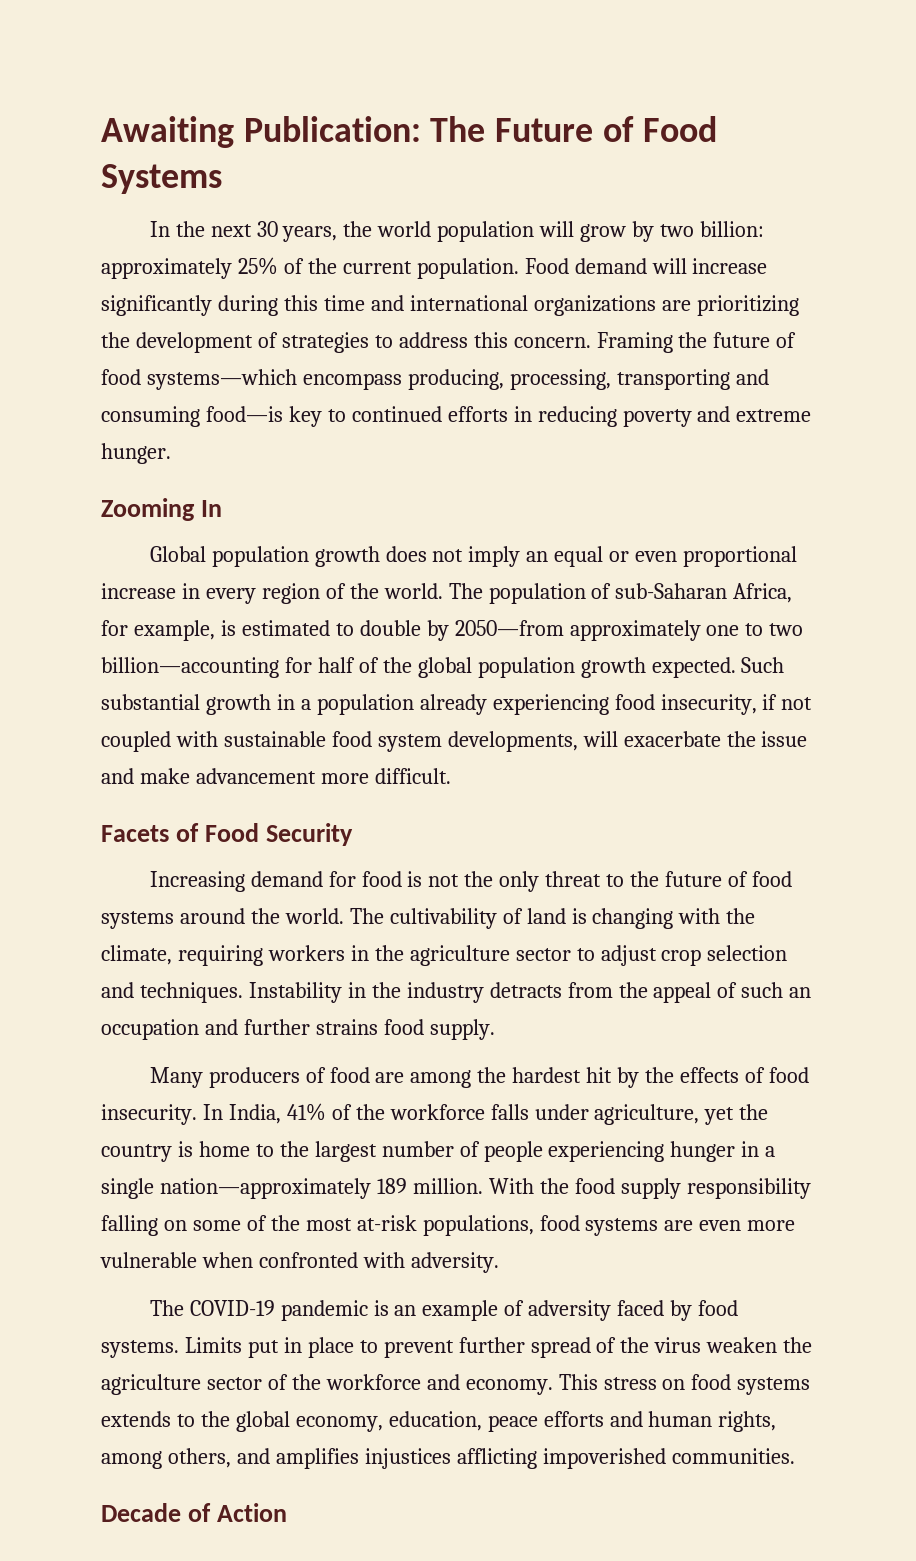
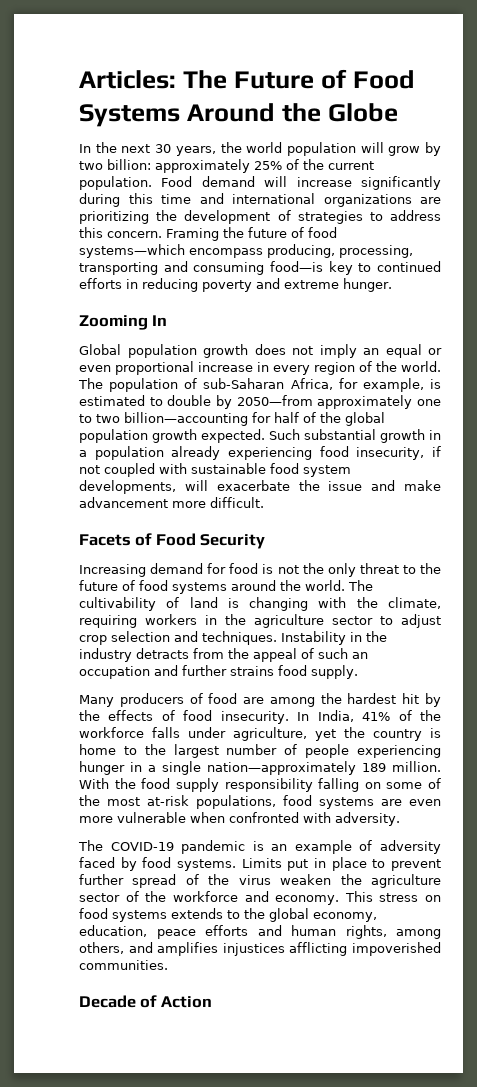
- Awaiting Publication: The Future of Food Systems
+ Articles: The Future of Food Systems Around the Globe

